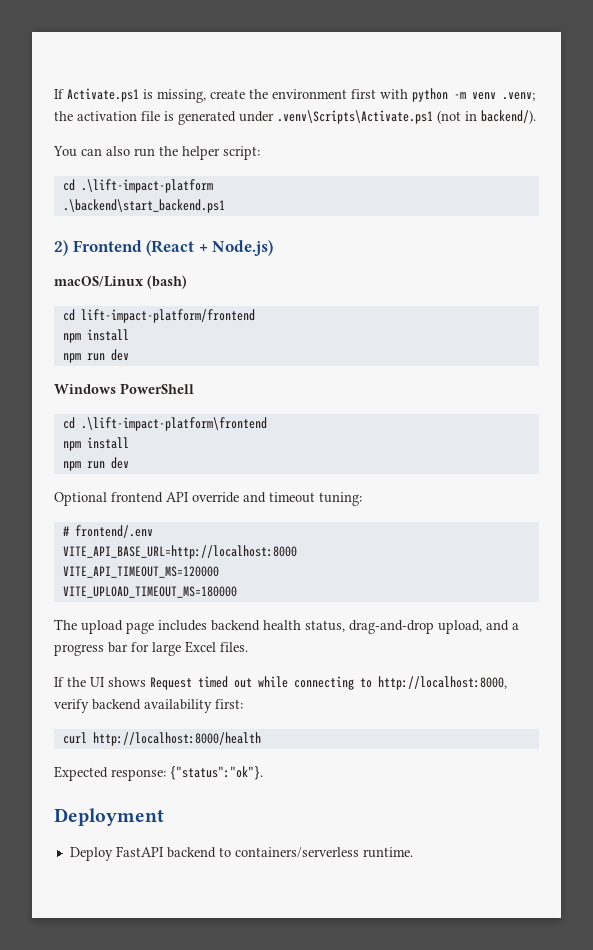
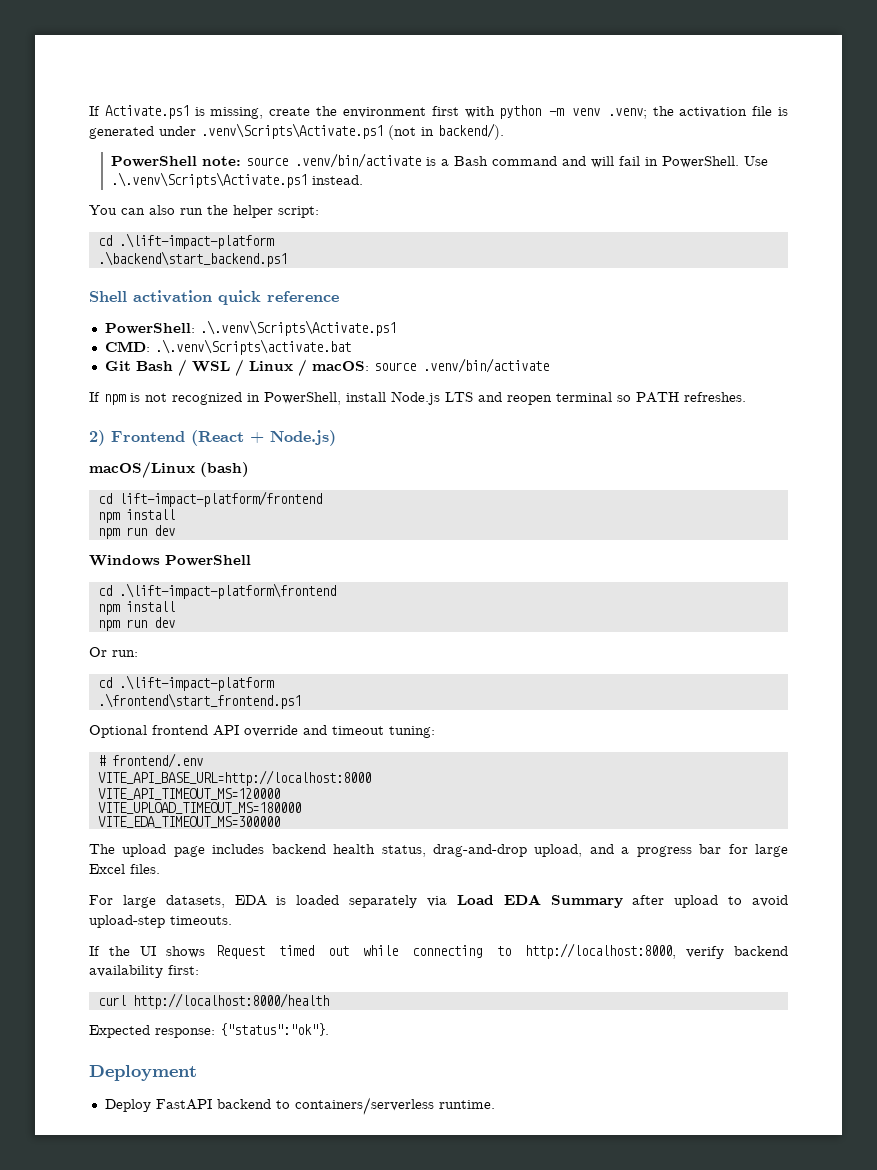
+ PowerShell note: source .venv/bin/activate is a Bash command and will fail in PowerShell. Use .\.venv\Scripts\Activate.ps1 instead.
+ Shell activation quick reference
+ PowerShell: .\.venv\Scripts\Activate.ps1
+ CMD: .\.venv\Scripts\activate.bat
+ Git Bash / WSL / Linux / macOS: source .venv/bin/activate
+ If npm is not recognized in PowerShell, install Node.js LTS and reopen terminal so PATH refreshes.
+ Or run:
+ cd .\lift-impact-platform
+ .\frontend\start_frontend.ps1
+ VITE_EDA_TIMEOUT_MS=300000
+ For large datasets, EDA is loaded separately via Load EDA Summary after upload to avoid upload-step timeouts.

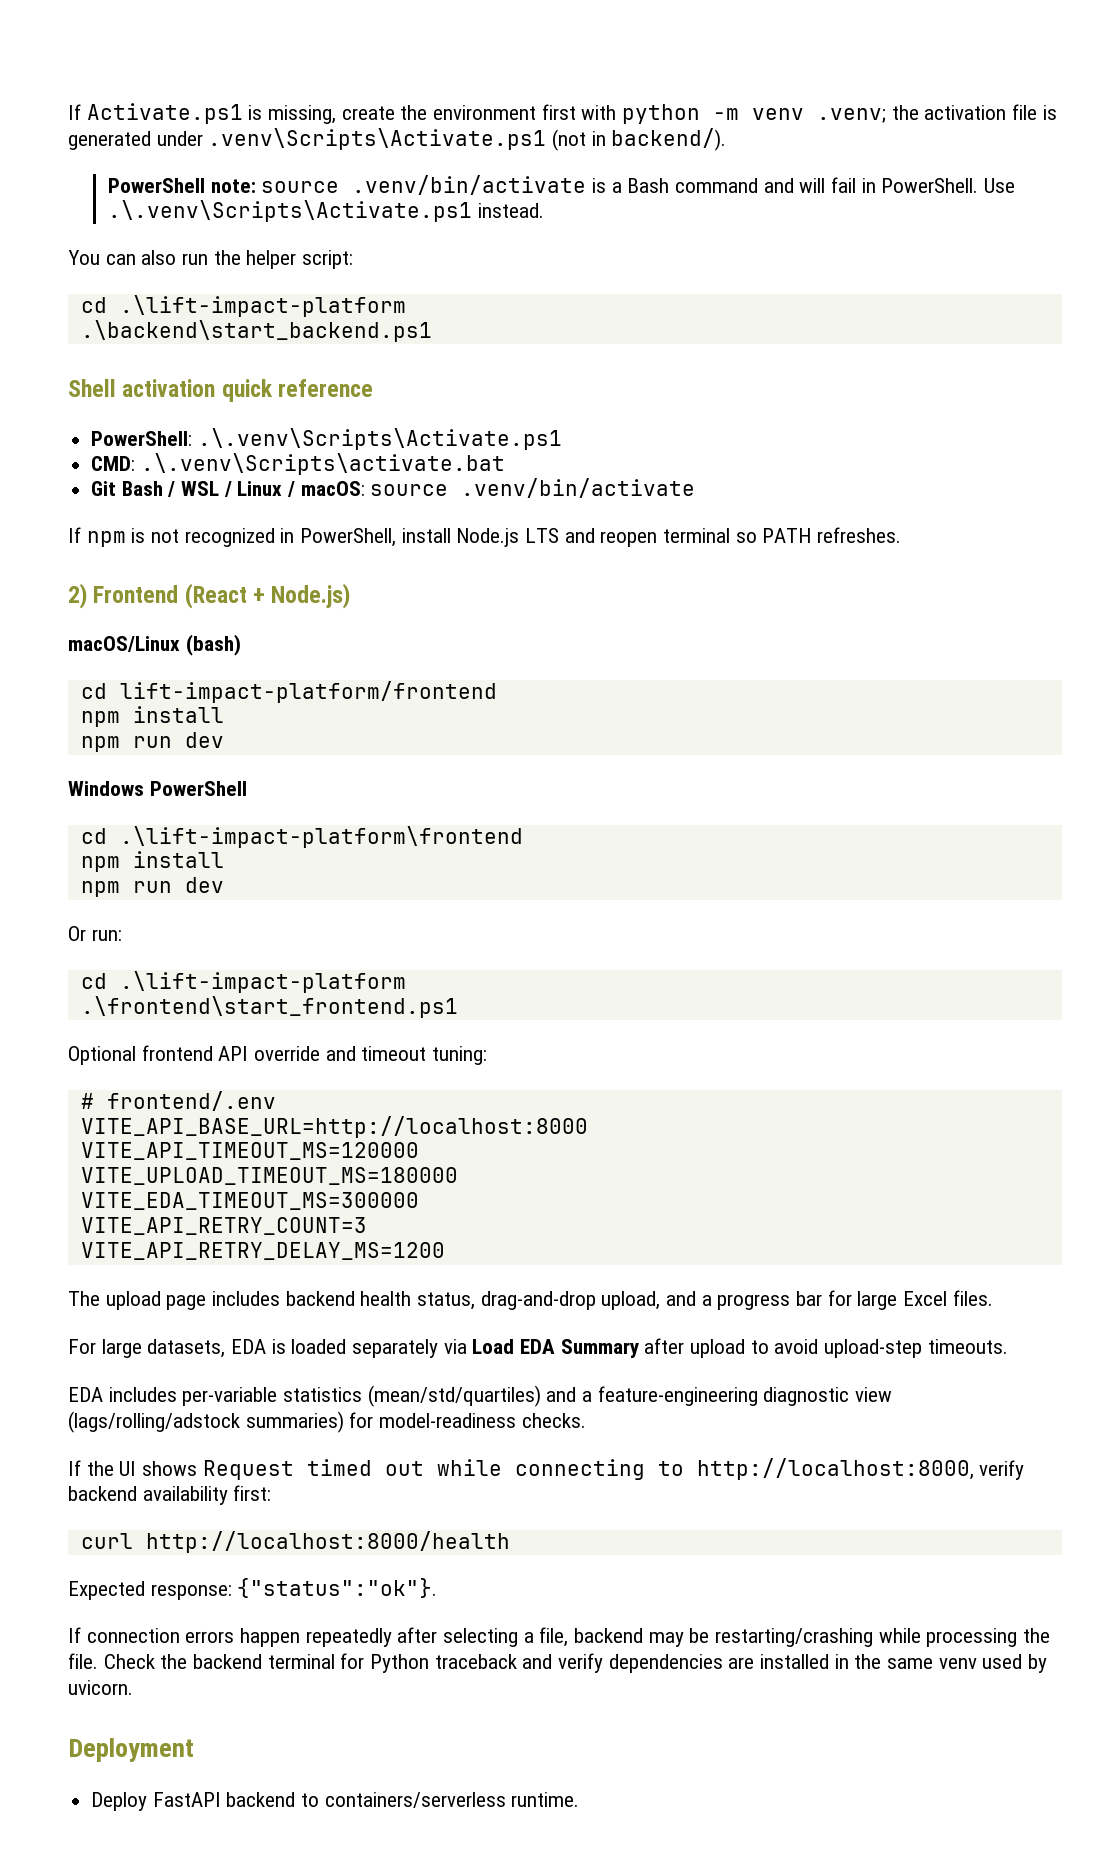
+ VITE_API_RETRY_COUNT=3
+ VITE_API_RETRY_DELAY_MS=1200
+ EDA includes per-variable statistics (mean/std/quartiles) and a feature-engineering diagnostic view (lags/rolling/adstock summaries) for model-readiness checks.
+ If connection errors happen repeatedly after selecting a file, backend may be restarting/crashing while processing the file. Check the backend terminal for Python traceback and verify dependencies are installed in the same venv used by uvicorn.

